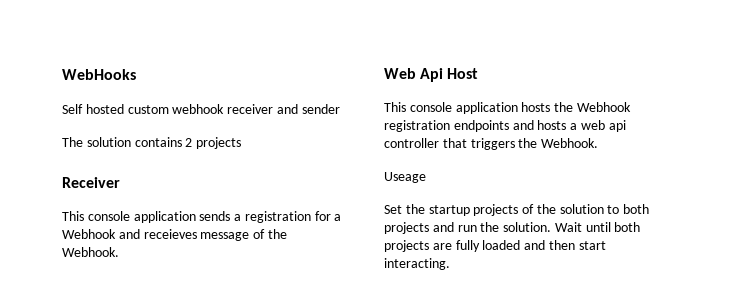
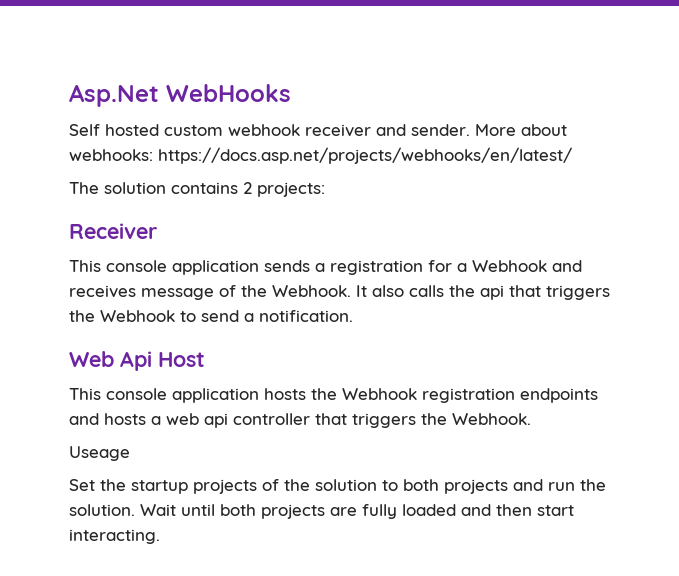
- WebHooks
+ Asp.Net WebHooks
- Self hosted custom webhook receiver and sender
+ Self hosted custom webhook receiver and sender. More about webhooks: https://docs.asp.net/projects/webhooks/en/latest/
- The solution contains 2 projects
+ The solution contains 2 projects:
- This console application sends a registration for a Webhook and receieves message of the Webhook.
+ This console application sends a registration for a Webhook and receives message of the Webhook. It also calls the api that triggers the Webhook to send a notification.

